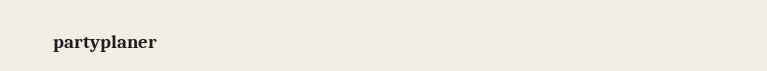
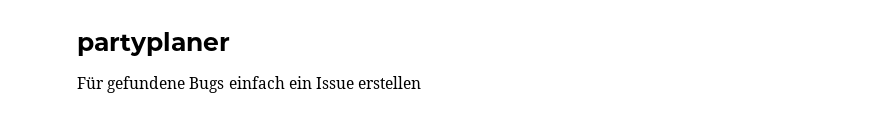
+ Für gefundene Bugs einfach ein Issue erstellen

